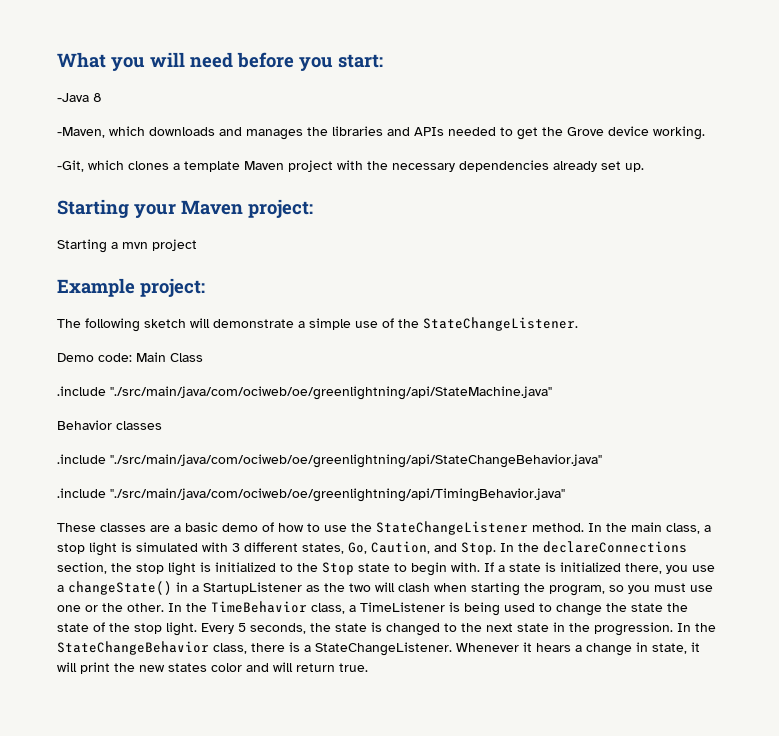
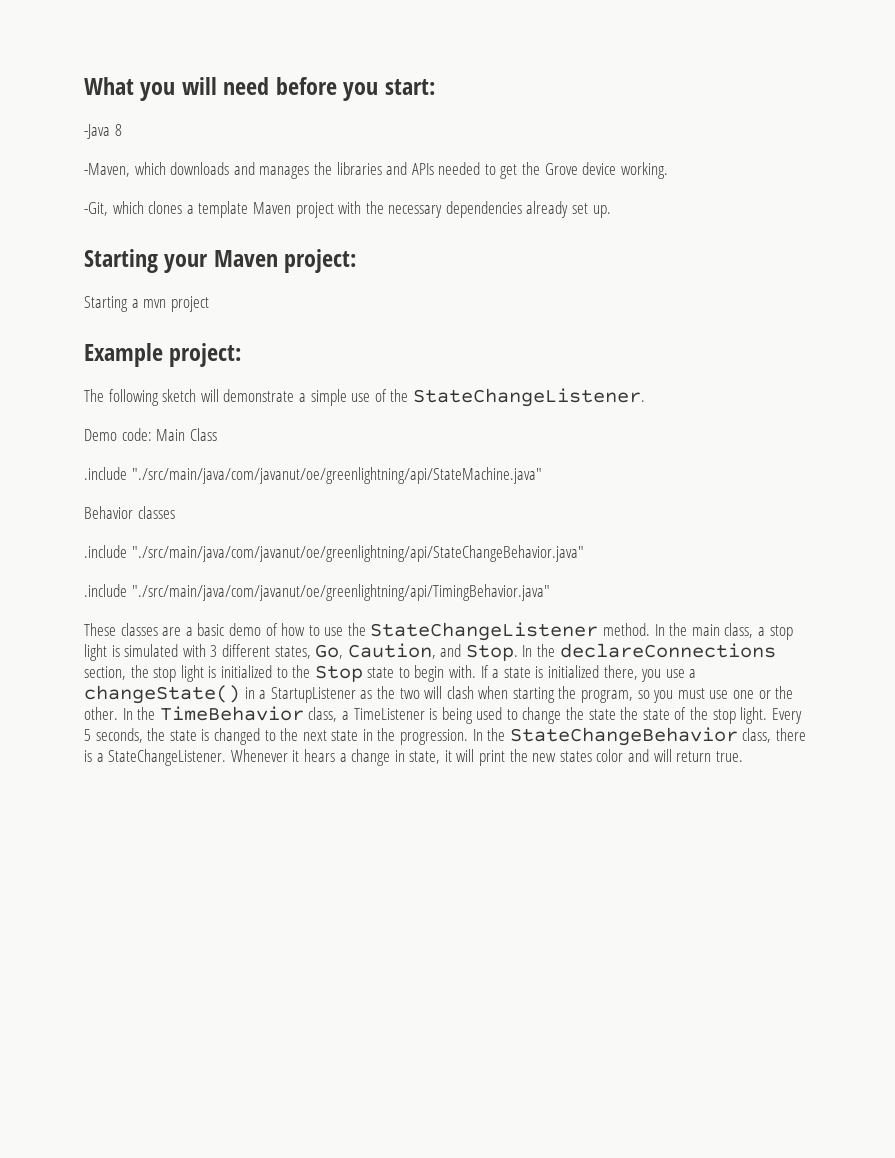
- .include "./src/main/java/com/ociweb/oe/greenlightning/api/StateMachine.java"
+ .include "./src/main/java/com/javanut/oe/greenlightning/api/StateMachine.java"
- .include "./src/main/java/com/ociweb/oe/greenlightning/api/StateChangeBehavior.java"
- .include "./src/main/java/com/ociweb/oe/greenlightning/api/TimingBehavior.java"
+ .include "./src/main/java/com/javanut/oe/greenlightning/api/StateChangeBehavior.java"
+ .include "./src/main/java/com/javanut/oe/greenlightning/api/TimingBehavior.java"

